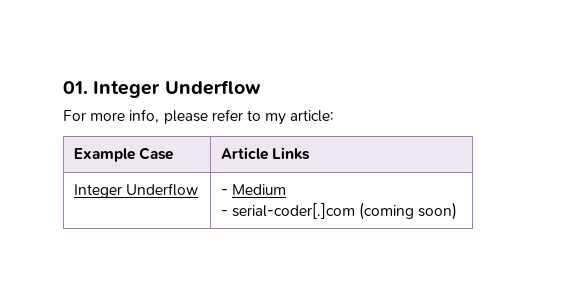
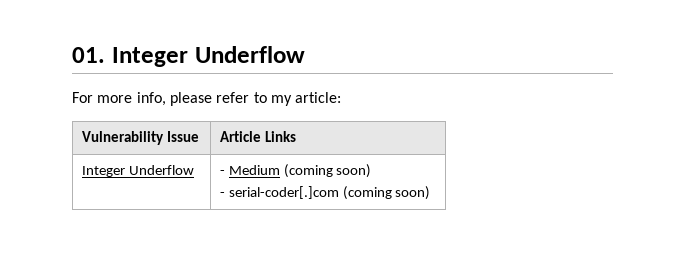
- Example Case | Article Links
+ Vulnerability Issue | Article Links
- Integer Underflow | - Medium
+ Integer Underflow | - Medium (coming soon)

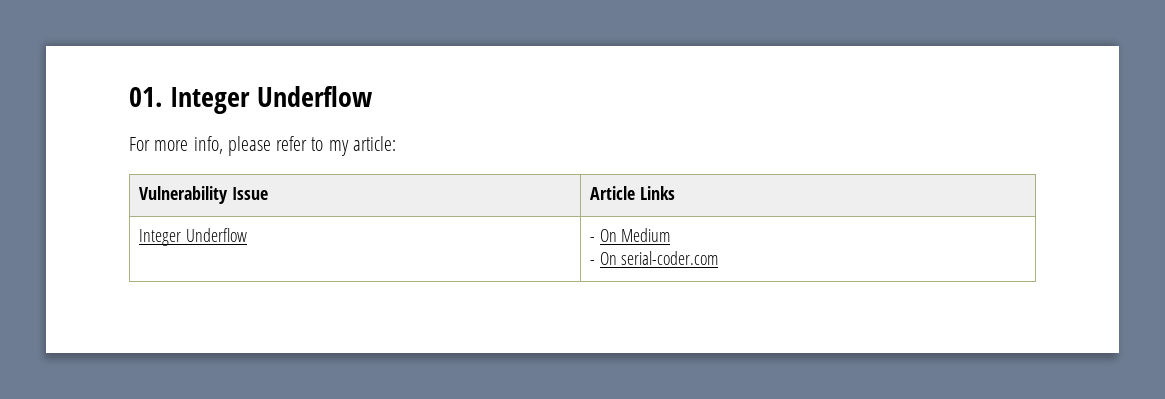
- Integer Underflow | - Medium (coming soon)
- - serial-coder[.]com (coming soon)
+ Integer Underflow | - On Medium
+ - On serial-coder.com

